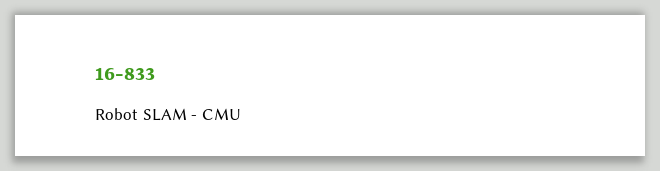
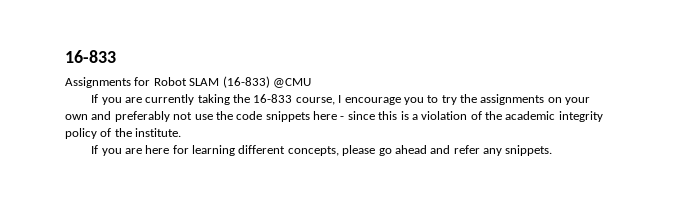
- Robot SLAM - CMU
+ Assignments for Robot SLAM (16-833) @CMU
+ If you are currently taking the 16-833 course, I encourage you to try the assignments on your own and preferably not use the code snippets here - since this is a violation of the academic integrity policy of the institute.
+ If you are here for learning different concepts, please go ahead and refer any snippets.

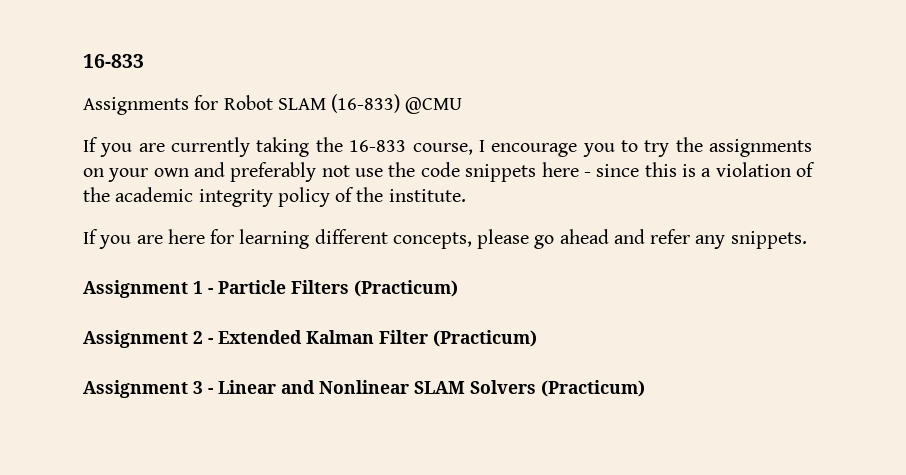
+ Assignment 1 - Particle Filters (Practicum)
+ Assignment 2 - Extended Kalman Filter (Practicum)
+ Assignment 3 - Linear and Nonlinear SLAM Solvers (Practicum)

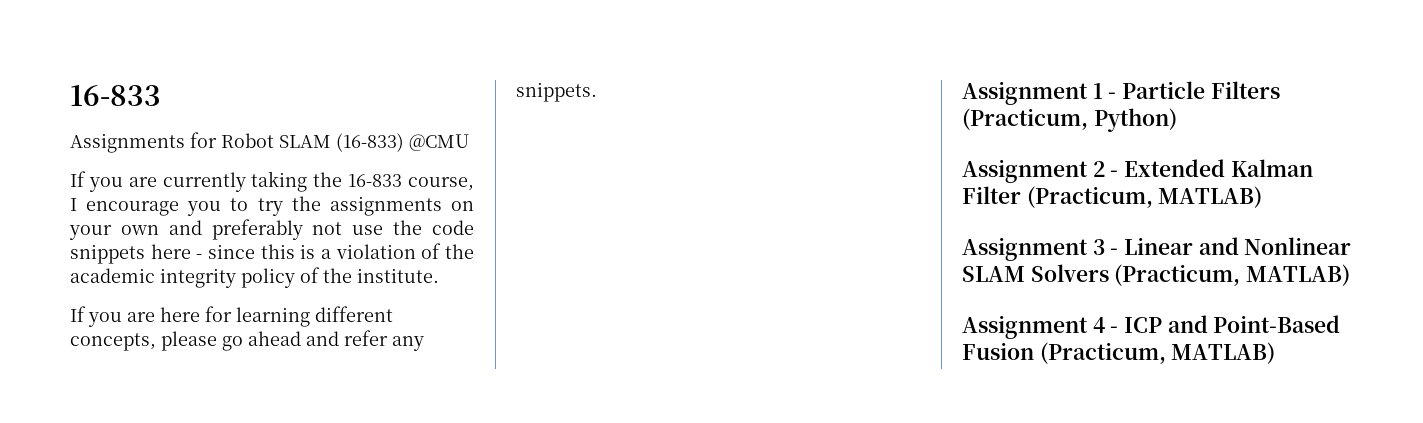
- Assignment 1 - Particle Filters (Practicum)
+ Assignment 1 - Particle Filters (Practicum, Python)
- Assignment 2 - Extended Kalman Filter (Practicum)
+ Assignment 2 - Extended Kalman Filter (Practicum, MATLAB)
- Assignment 3 - Linear and Nonlinear SLAM Solvers (Practicum)
+ Assignment 3 - Linear and Nonlinear SLAM Solvers (Practicum, MATLAB)
+ Assignment 4 - ICP and Point-Based Fusion (Practicum, MATLAB)

